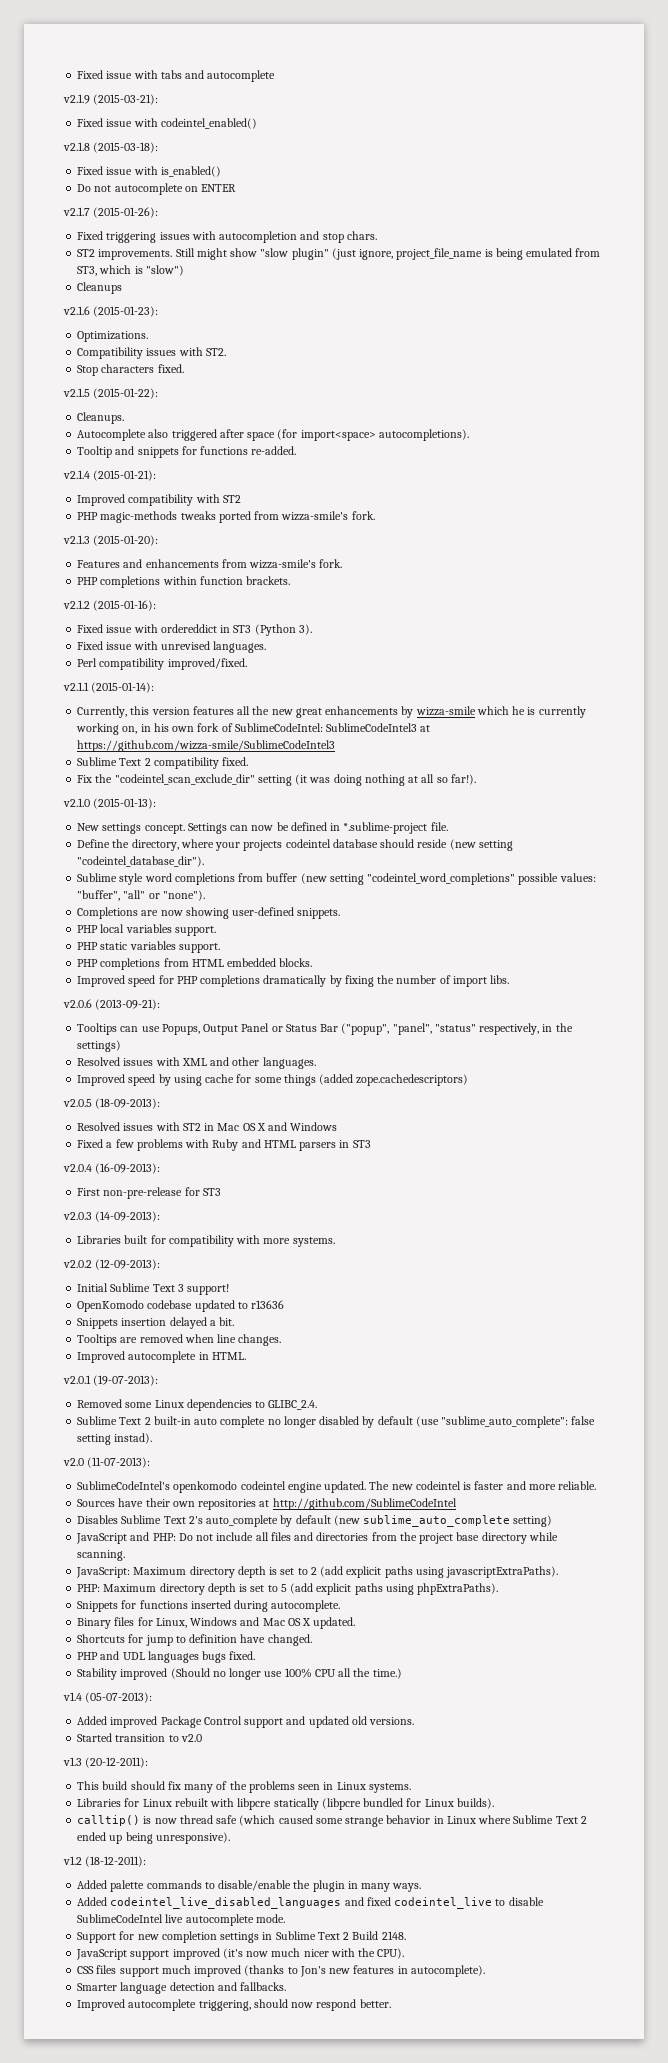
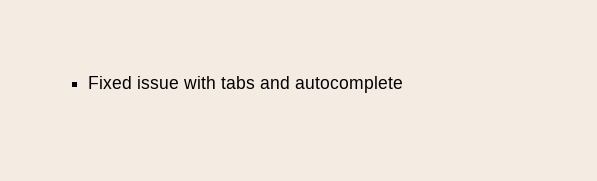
- v2.1.9 (2015-03-21):
- Fixed issue with codeintel_enabled()
- v2.1.8 (2015-03-18):
- Fixed issue with is_enabled()
- Do not autocomplete on ENTER
- v2.1.7 (2015-01-26):
- Fixed triggering issues with autocompletion and stop chars.
- ST2 improvements. Still might show "slow plugin" (just ignore, project_file_name is being emulated from ST3, which is "slow")
- Cleanups
- v2.1.6 (2015-01-23):
- Optimizations.
- Compatibility issues with ST2.
- Stop characters fixed.
- v2.1.5 (2015-01-22):
- Cleanups.
- Autocomplete also triggered after space (for import<space> autocompletions).
- Tooltip and snippets for functions re-added.
- v2.1.4 (2015-01-21):
- Improved compatibility with ST2
- PHP magic-methods tweaks ported from wizza-smile's fork.
- v2.1.3 (2015-01-20):
- Features and enhancements from wizza-smile's fork.
- PHP completions within function brackets.
- v2.1.2 (2015-01-16):
- Fixed issue with ordereddict in ST3 (Python 3).
- Fixed issue with unrevised languages.
- Perl compatibility improved/fixed.
- v2.1.1 (2015-01-14):
- Currently, this version features all the new great enhancements by wizza-smile which he is currently working on, in his own fork of SublimeCodeIntel: SublimeCodeIntel3 at https://github.com/wizza-smile/SublimeCodeIntel3
- Sublime Text 2 compatibility fixed.
- Fix the "codeintel_scan_exclude_dir" setting (it was doing nothing at all so far!).
- v2.1.0 (2015-01-13):
- New settings concept. Settings can now be defined in *.sublime-project file.
- Define the directory, where your projects codeintel database should reside (new setting "codeintel_database_dir").
- Sublime style word completions from buffer (new setting "codeintel_word_completions" possible values: "buffer", "all" or "none").
- Completions are now showing user-defined snippets.
- PHP local variables support.
- PHP static variables support.
- PHP completions from HTML embedded blocks.
- Improved speed for PHP completions dramatically by fixing the number of import libs.
- v2.0.6 (2013-09-21):
- Tooltips can use Popups, Output Panel or Status Bar ("popup", "panel", "status" respectively, in the settings)
- Resolved issues with XML and other languages.
- Improved speed by using cache for some things (added zope.cachedescriptors)
- v2.0.5 (18-09-2013):
- Resolved issues with ST2 in Mac OS X and Windows
- Fixed a few problems with Ruby and HTML parsers in ST3
- v2.0.4 (16-09-2013):
- First non-pre-release for ST3
- v2.0.3 (14-09-2013):
- Libraries built for compatibility with more systems.
- v2.0.2 (12-09-2013):
- Initial Sublime Text 3 support!
- OpenKomodo codebase updated to r13636
- Snippets insertion delayed a bit.
- Tooltips are removed when line changes.
- Improved autocomplete in HTML.
- v2.0.1 (19-07-2013):
- Removed some Linux dependencies to GLIBC_2.4.
- Sublime Text 2 built-in auto complete no longer disabled by default (use "sublime_auto_complete": false setting instad).
- v2.0 (11-07-2013):
- SublimeCodeIntel's openkomodo codeintel engine updated. The new codeintel is faster and more reliable.
- Sources have their own repositories at http://github.com/SublimeCodeIntel
- Disables Sublime Text 2's auto_complete by default (new sublime_auto_complete setting)
- JavaScript and PHP: Do not include all files and directories from the project base directory while scanning.
- JavaScript: Maximum directory depth is set to 2 (add explicit paths using javascriptExtraPaths).
- PHP: Maximum directory depth is set to 5 (add explicit paths using phpExtraPaths).
- Snippets for functions inserted during autocomplete.
- Binary files for Linux, Windows and Mac OS X updated.
- Shortcuts for jump to definition have changed.
- PHP and UDL languages bugs fixed.
- Stability improved (Should no longer use 100% CPU all the time.)
- v1.4 (05-07-2013):
- Added improved Package Control support and updated old versions.
- Started transition to v2.0
- v1.3 (20-12-2011):
- This build should fix many of the problems seen in Linux systems.
- Libraries for Linux rebuilt with libpcre statically (libpcre bundled for Linux builds).
- calltip() is now thread safe (which caused some strange behavior in Linux where Sublime Text 2 ended up being unresponsive).
- v1.2 (18-12-2011):
- Added palette commands to disable/enable the plugin in many ways.
- Added codeintel_live_disabled_languages and fixed codeintel_live to disable SublimeCodeIntel live autocomplete mode.
- Support for new completion settings in Sublime Text 2 Build 2148.
- JavaScript support improved (it's now much nicer with the CPU).
- CSS files support much improved (thanks to Jon's new features in autocomplete).
- Smarter language detection and fallbacks.
- Improved autocomplete triggering, should now respond better.

